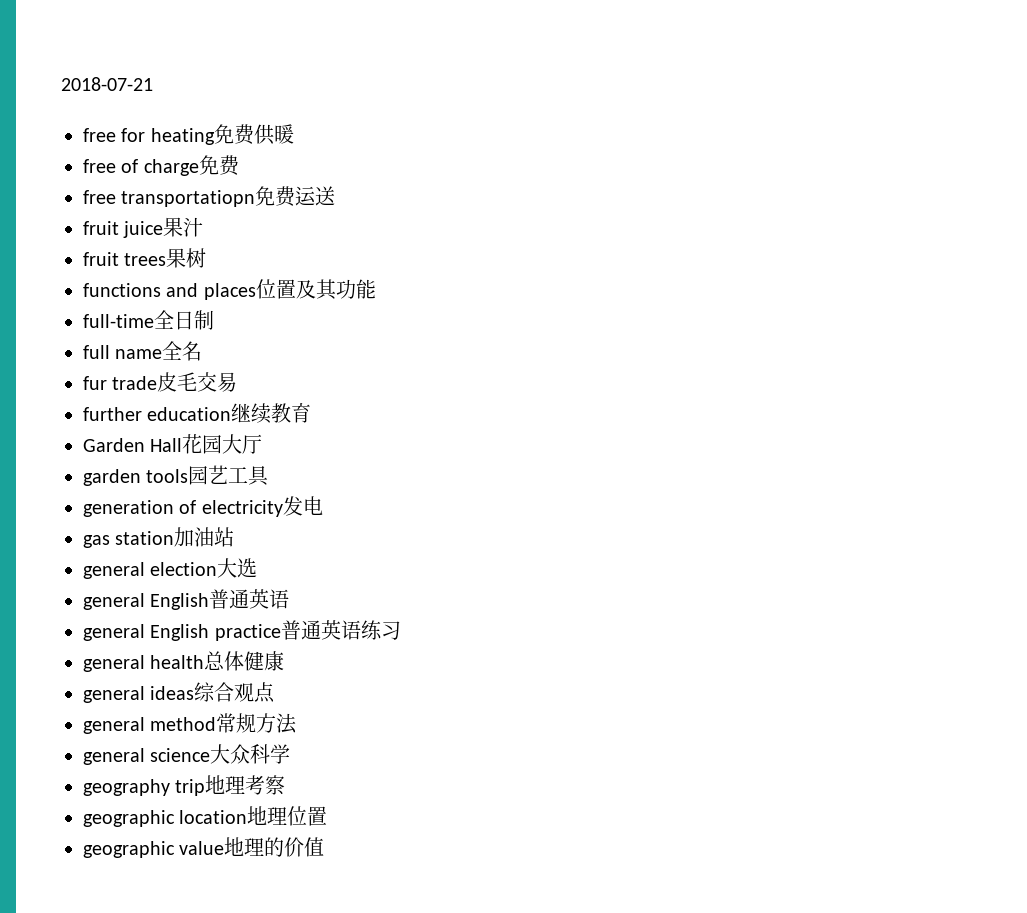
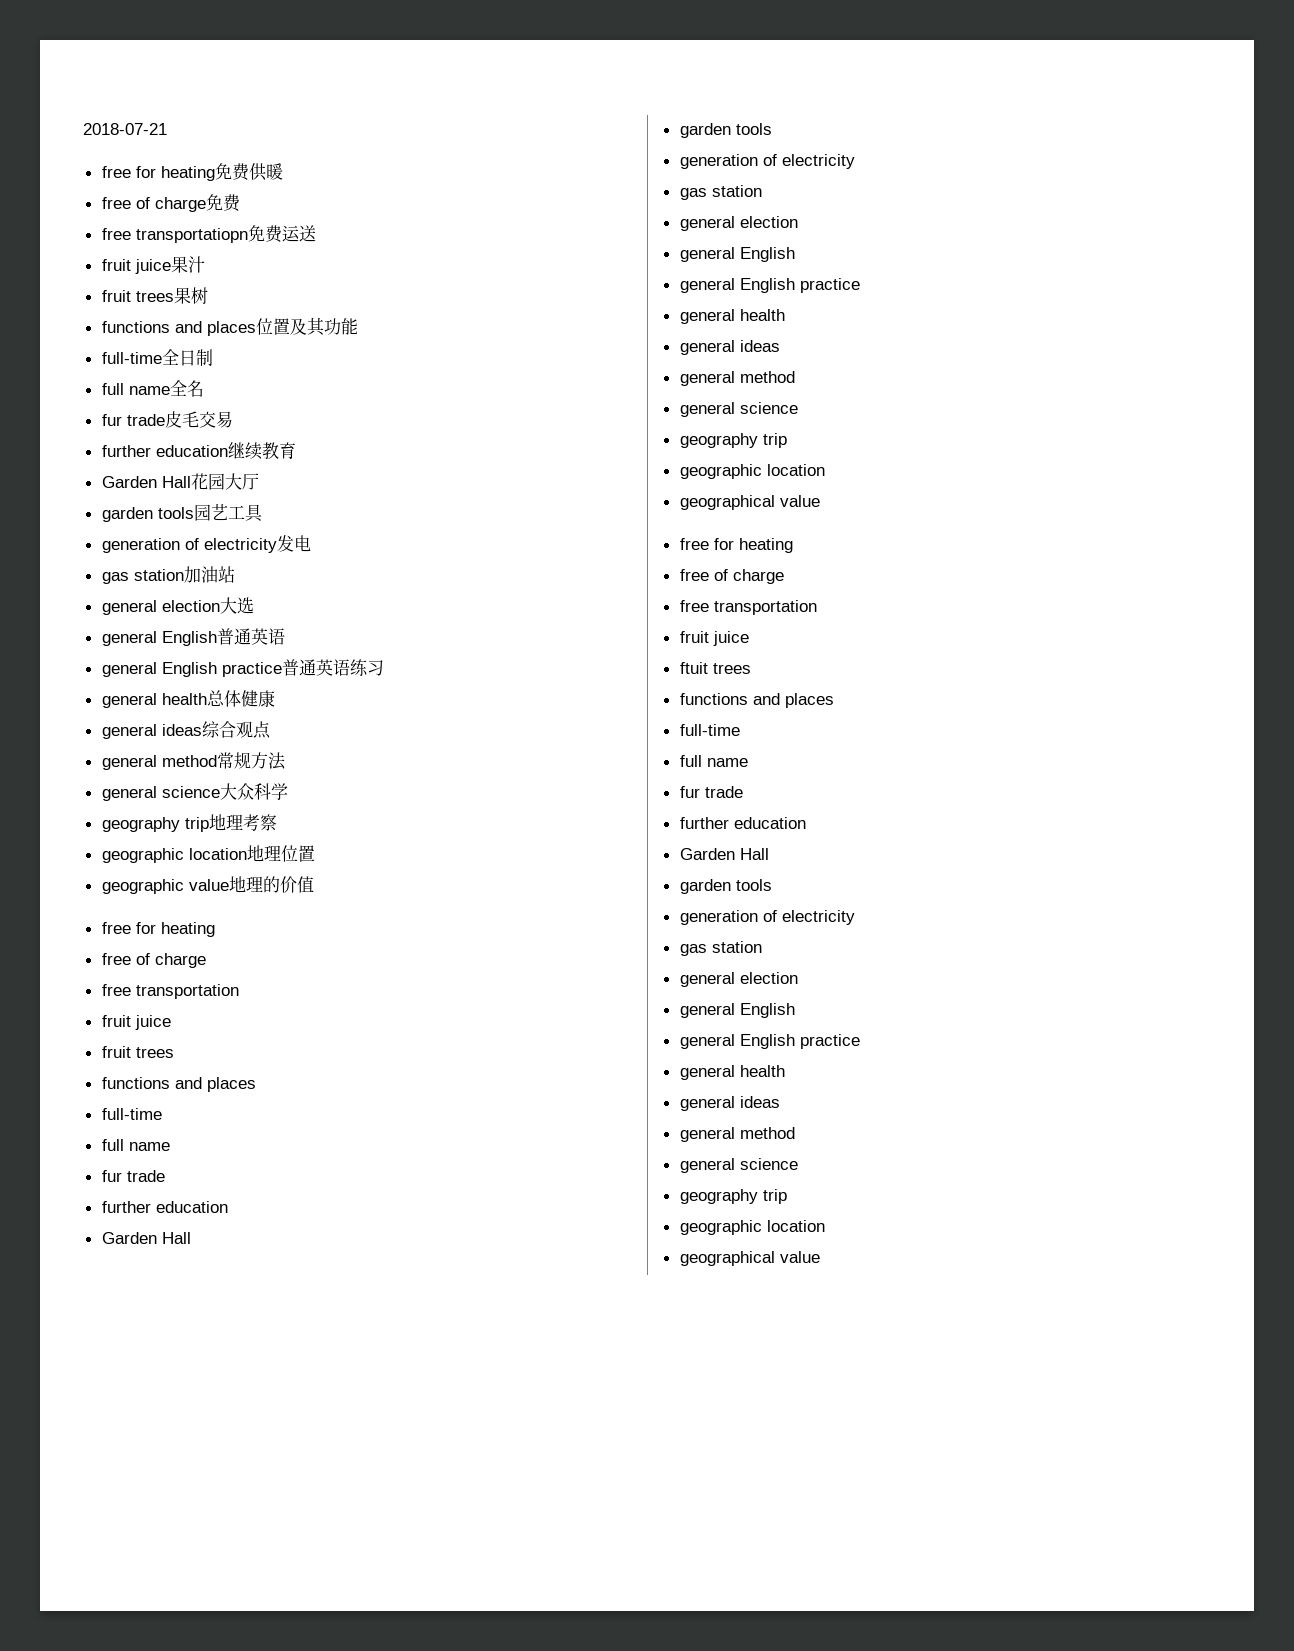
  geographic value地理的价值
+ free for heating
+ free of charge
+ free transportation
+ fruit juice
+ fruit trees
+ functions and places
+ full-time
+ full name
+ fur trade
+ further education
+ Garden Hall
+ garden tools
+ generation of electricity
+ gas station
+ general election
+ general English
+ general English practice
+ general health
+ general ideas
+ general method
+ general science
+ geography trip
+ geographic location
+ geographical value
+ free for heating
+ free of charge
+ free transportation
+ fruit juice
+ ftuit trees
+ functions and places
+ full-time
+ full name
+ fur trade
+ further education
+ Garden Hall
+ garden tools
+ generation of electricity
+ gas station
+ general election
+ general English
+ general English practice
+ general health
+ general ideas
+ general method
+ general science
+ geography trip
+ geographic location
+ geographical value

